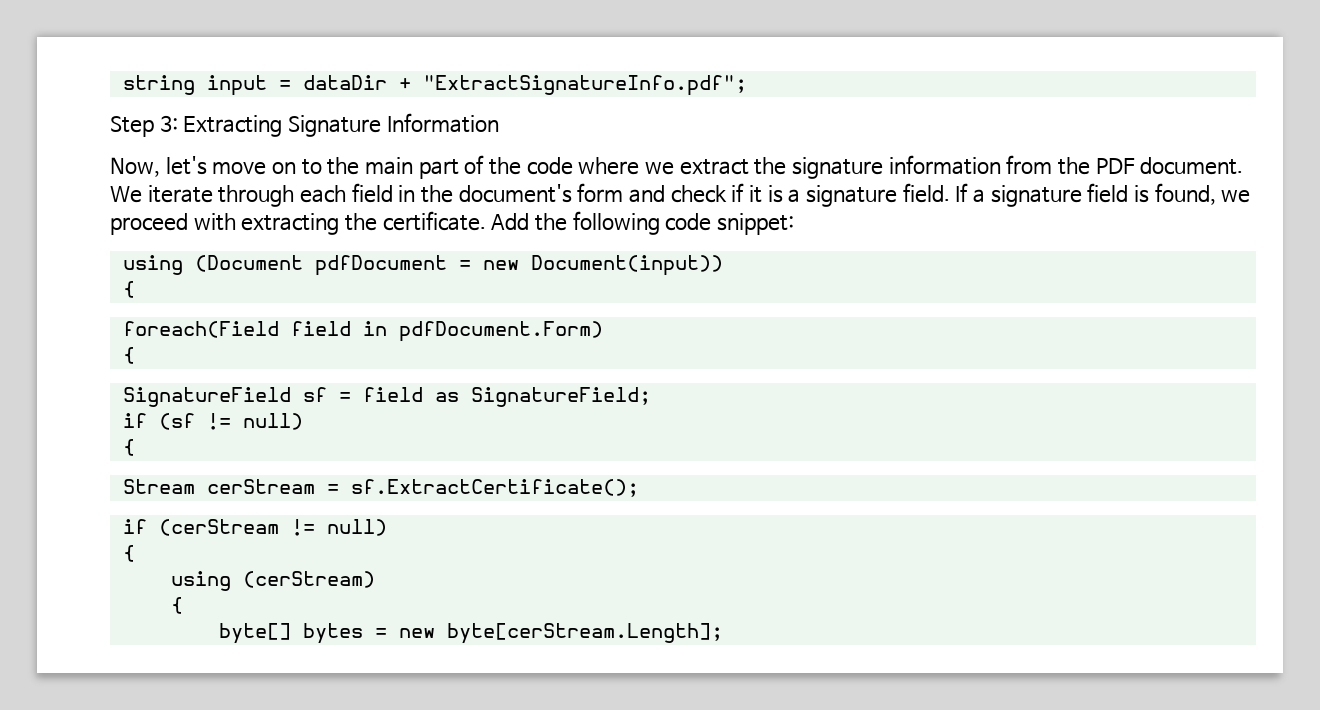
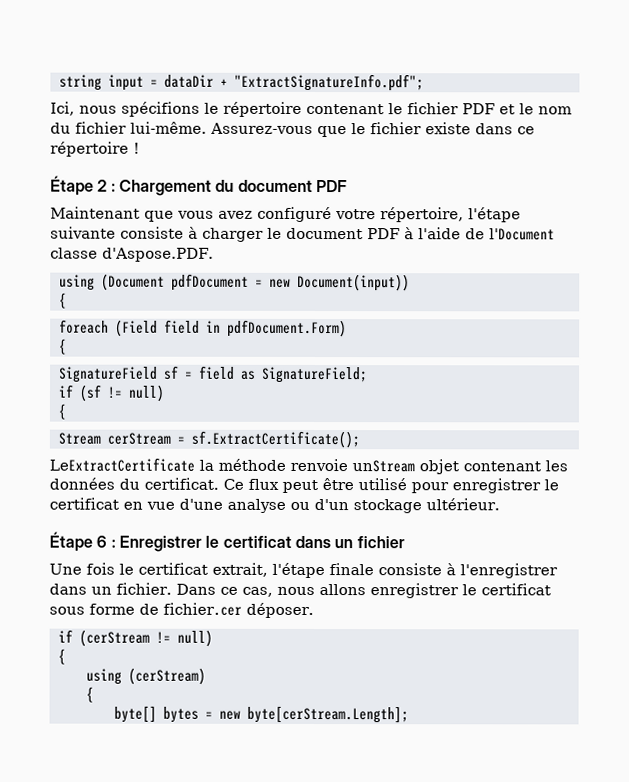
- Step 3: Extracting Signature Information
- Now, let's move on to the main part of the code where we extract the signature information from the PDF document. We iterate through each field in the document's form and check if it is a signature field. If a signature field is found, we proceed with extracting the certificate. Add the following code snippet:
+ Ici, nous spécifions le répertoire contenant le fichier PDF et le nom du fichier lui-même. Assurez-vous que le fichier existe dans ce répertoire !
+ Étape 2 : Chargement du document PDF
+ Maintenant que vous avez configuré votre répertoire, l'étape suivante consiste à charger le document PDF à l'aide de l'Document classe d'Aspose.PDF.
- foreach(Field field in pdfDocument.Form)
+ foreach (Field field in pdfDocument.Form)
+ LeExtractCertificate la méthode renvoie unStream objet contenant les données du certificat. Ce flux peut être utilisé pour enregistrer le certificat en vue d'une analyse ou d'un stockage ultérieur.
+ Étape 6 : Enregistrer le certificat dans un fichier
+ Une fois le certificat extrait, l'étape finale consiste à l'enregistrer dans un fichier. Dans ce cas, nous allons enregistrer le certificat sous forme de fichier.cer déposer.

